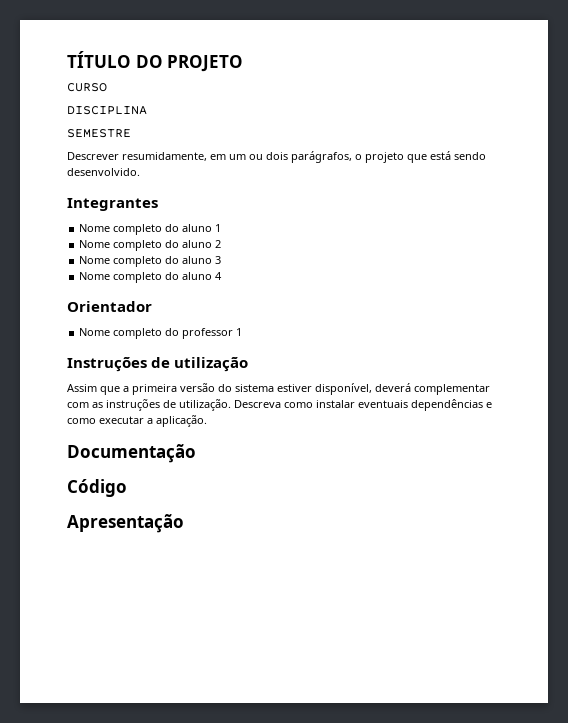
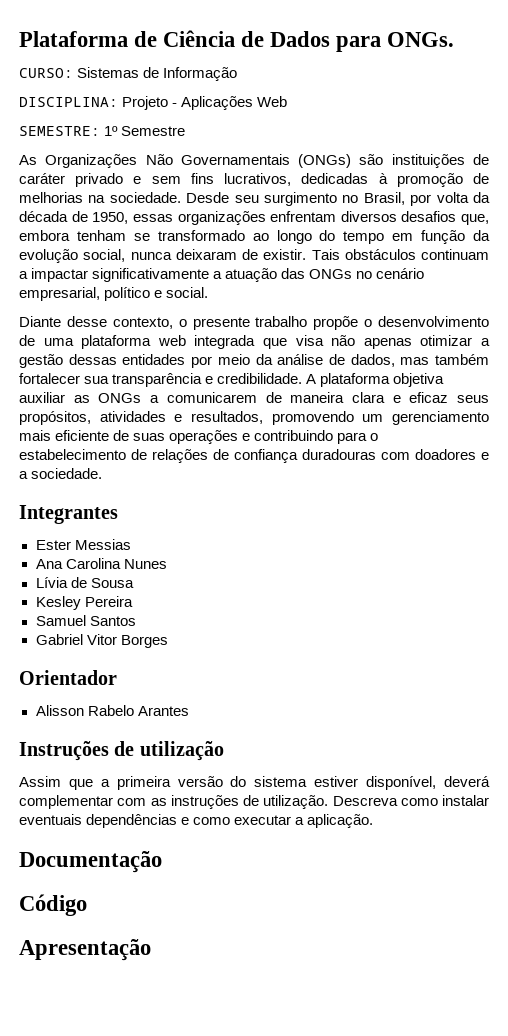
- TÍTULO DO PROJETO
- CURSO
- DISCIPLINA
- SEMESTRE
- Descrever resumidamente, em um ou dois parágrafos, o projeto que está sendo desenvolvido.
+ Plataforma de Ciência de Dados para ONGs.
+ CURSO: Sistemas de Informação
+ DISCIPLINA: Projeto - Aplicações Web
+ SEMESTRE: 1º Semestre
+ As Organizações Não Governamentais (ONGs) são instituições de caráter privado e sem fins lucrativos, dedicadas à promoção de melhorias na sociedade. Desde seu surgimento no Brasil, por volta da década de 1950, essas organizações enfrentam diversos desafios que, embora tenham se transformado ao longo do tempo em função da evolução social, nunca deixaram de existir. Tais obstáculos continuam a impactar significativamente a atuação das ONGs no cenário empresarial, político e social.
+ Diante desse contexto, o presente trabalho propõe o desenvolvimento de uma plataforma web integrada que visa não apenas otimizar a gestão dessas entidades por meio da análise de dados, mas também fortalecer sua transparência e credibilidade. A plataforma objetiva auxiliar as ONGs a comunicarem de maneira clara e eficaz seus propósitos, atividades e resultados, promovendo um gerenciamento mais eficiente de suas operações e contribuindo para o estabelecimento de relações de confiança duradouras com doadores e a sociedade.
  Integrantes
- Nome completo do aluno 1
- Nome completo do aluno 2
- Nome completo do aluno 3
- Nome completo do aluno 4
+ Ester Messias
+ Ana Carolina Nunes
+ Lívia de Sousa
+ Kesley Pereira
+ Samuel Santos
+ Gabriel Vitor Borges
  Orientador
- Nome completo do professor 1
+ Alisson Rabelo Arantes

